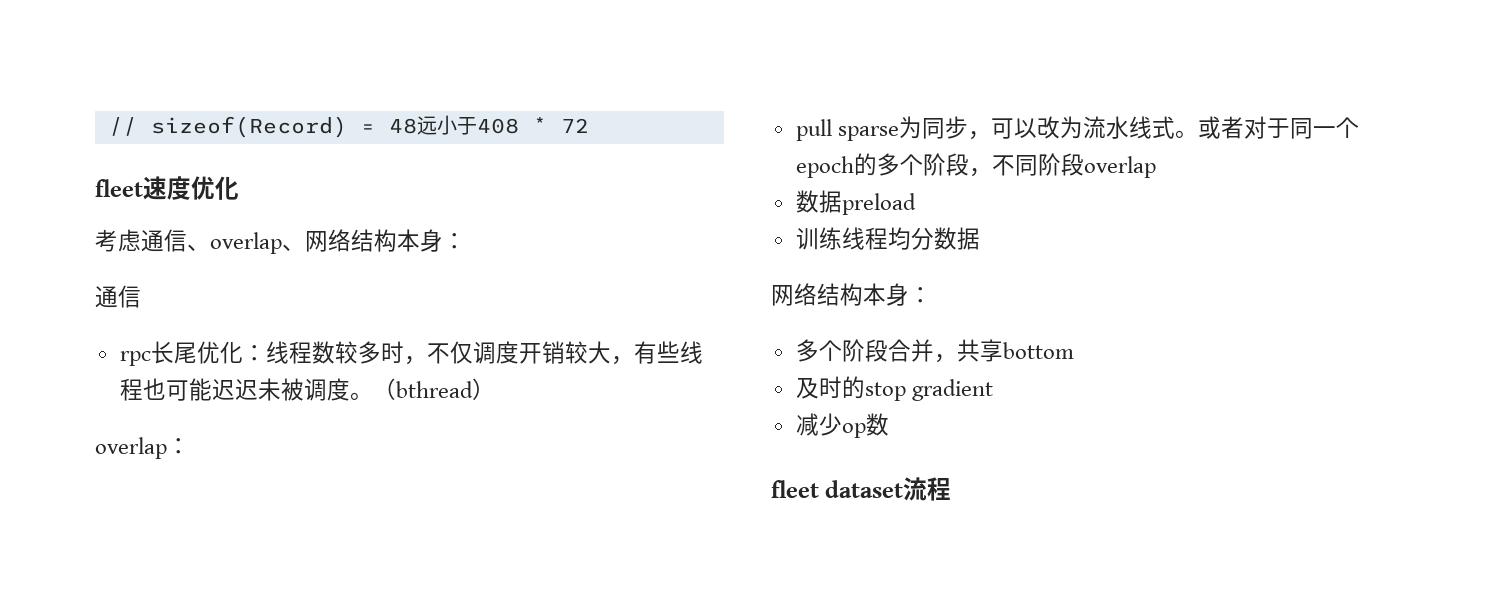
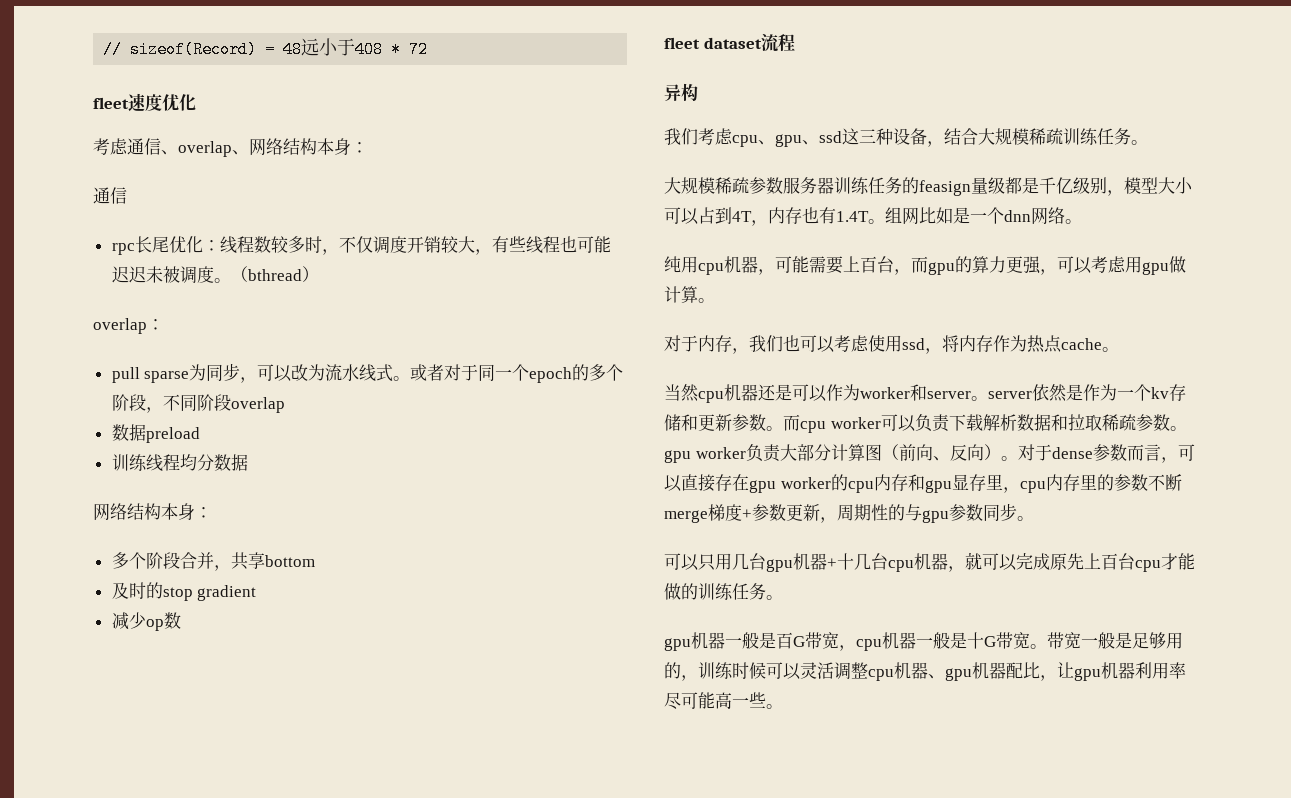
+ 异构
+ 我们考虑cpu、gpu、ssd这三种设备，结合大规模稀疏训练任务。
+ 大规模稀疏参数服务器训练任务的feasign量级都是千亿级别，模型大小可以占到4T，内存也有1.4T。组网比如是一个dnn网络。
+ 纯用cpu机器，可能需要上百台，而gpu的算力更强，可以考虑用gpu做计算。
+ 对于内存，我们也可以考虑使用ssd，将内存作为热点cache。
+ 当然cpu机器还是可以作为worker和server。server依然是作为一个kv存储和更新参数。而cpu worker可以负责下载解析数据和拉取稀疏参数。gpu worker负责大部分计算图（前向、反向）。对于dense参数而言，可以直接存在gpu worker的cpu内存和gpu显存里，cpu内存里的参数不断merge梯度+参数更新，周期性的与gpu参数同步。
+ 可以只用几台gpu机器+十几台cpu机器，就可以完成原先上百台cpu才能做的训练任务。
+ gpu机器一般是百G带宽，cpu机器一般是十G带宽。带宽一般是足够用的，训练时候可以灵活调整cpu机器、gpu机器配比，让gpu机器利用率尽可能高一些。

